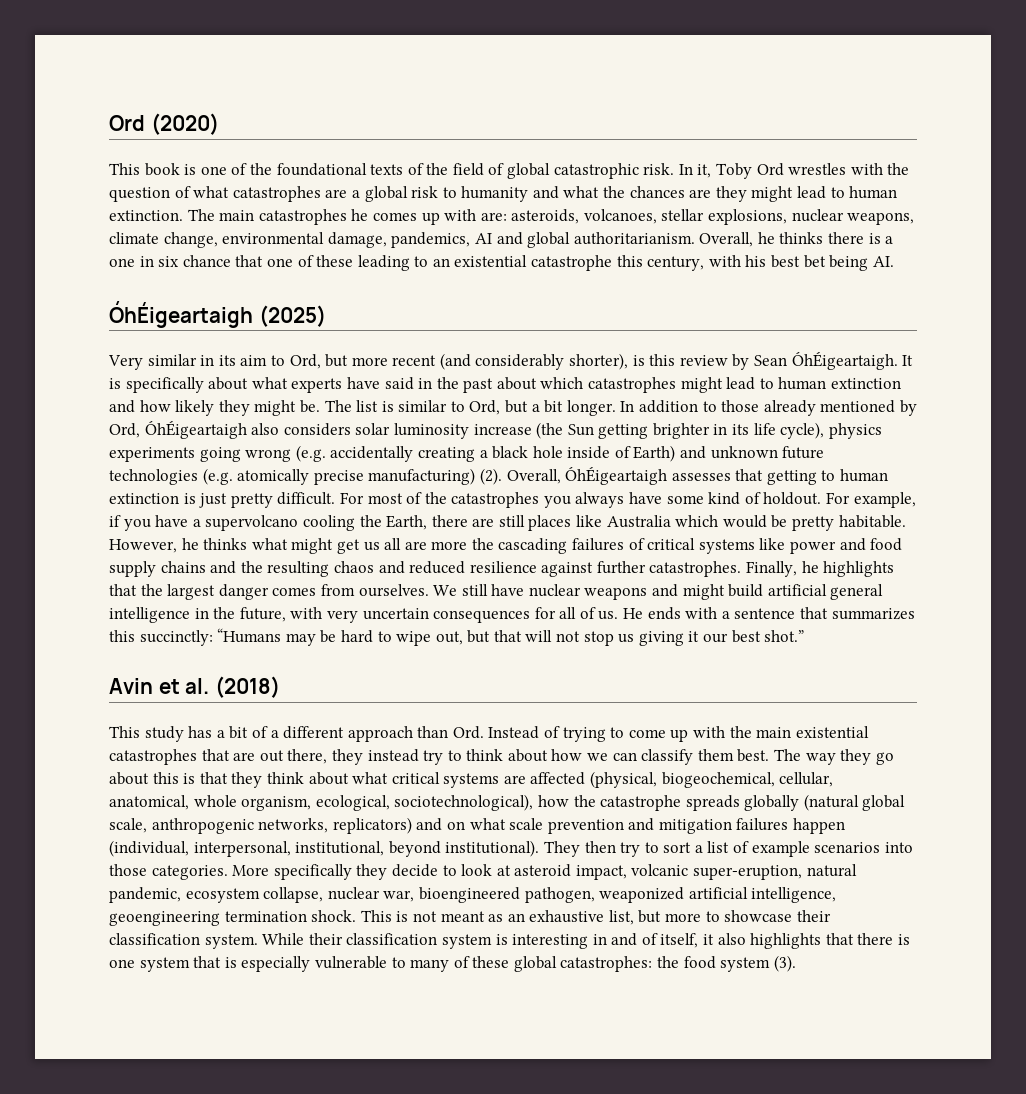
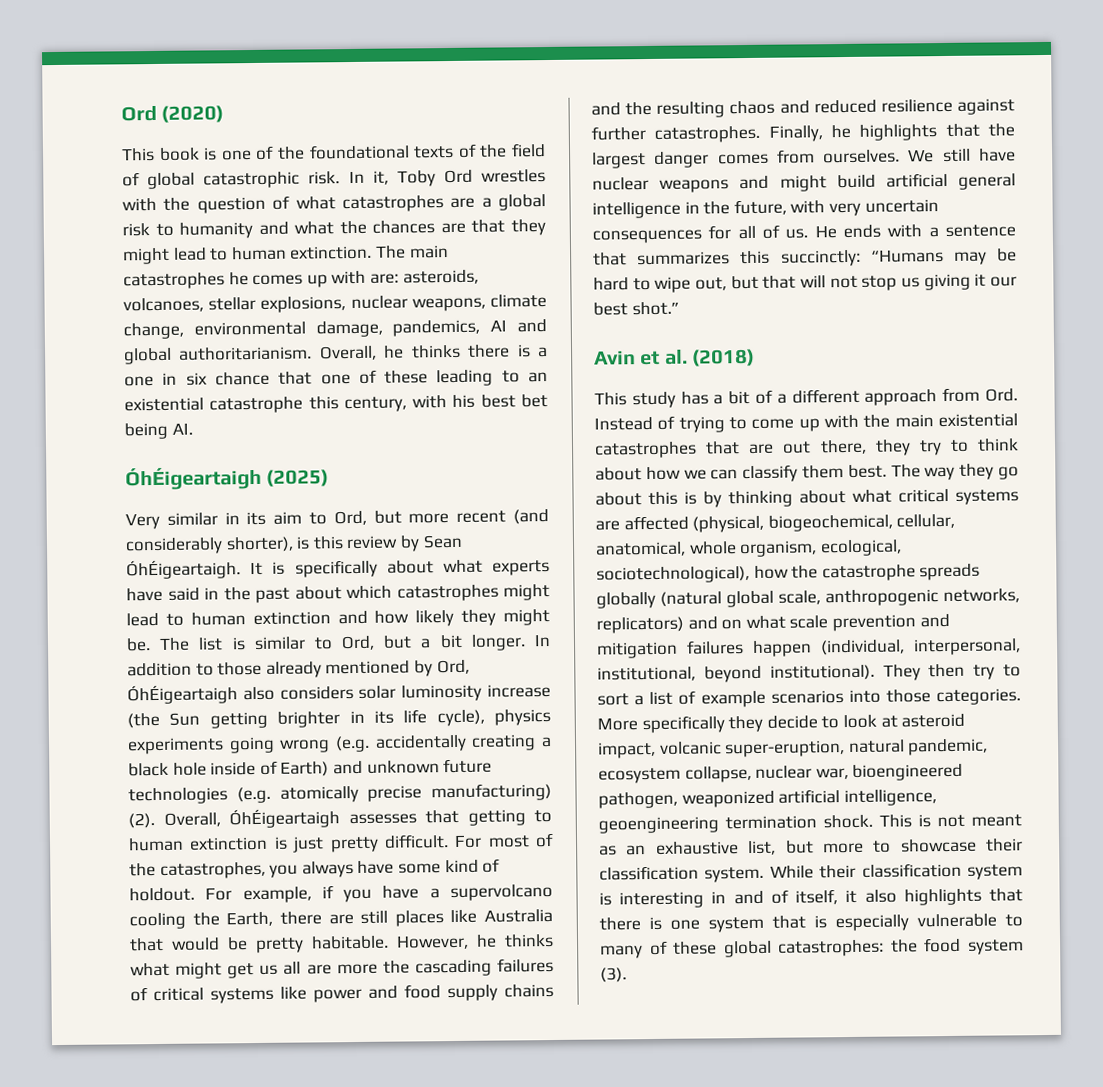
- In it, Toby Ord wrestles with the question of what catastrophes are a global risk to humanity and what the chances are they might lead to human extinction.
+ In it, Toby Ord wrestles with the question of what catastrophes are a global risk to humanity and what the chances are that they might lead to human extinction.
- For most of the catastrophes you always have some kind of holdout.
+ For most of the catastrophes, you always have some kind of holdout.
- For example, if you have a supervolcano cooling the Earth, there are still places like Australia which would be pretty habitable.
+ For example, if you have a supervolcano cooling the Earth, there are still places like Australia that would be pretty habitable.
- This study has a bit of a different approach than Ord. Instead of trying to come up with the main existential catastrophes that are out there, they instead try to think about how we can classify them best.
+ This study has a bit of a different approach from Ord. Instead of trying to come up with the main existential catastrophes that are out there, they try to think about how we can classify them best.
- The way they go about this is that they think about what critical systems are affected (physical, biogeochemical, cellular, anatomical, whole organism, ecological, sociotechnological), how the catastrophe spreads globally (natural global scale, anthropogenic networks, replicators) and on what scale prevention and mitigation failures happen (individual, interpersonal, institutional, beyond institutional).
+ The way they go about this is by thinking about what critical systems are affected (physical, biogeochemical, cellular, anatomical, whole organism, ecological, sociotechnological), how the catastrophe spreads globally (natural global scale, anthropogenic networks, replicators) and on what scale prevention and mitigation failures happen (individual, interpersonal, institutional, beyond institutional).

